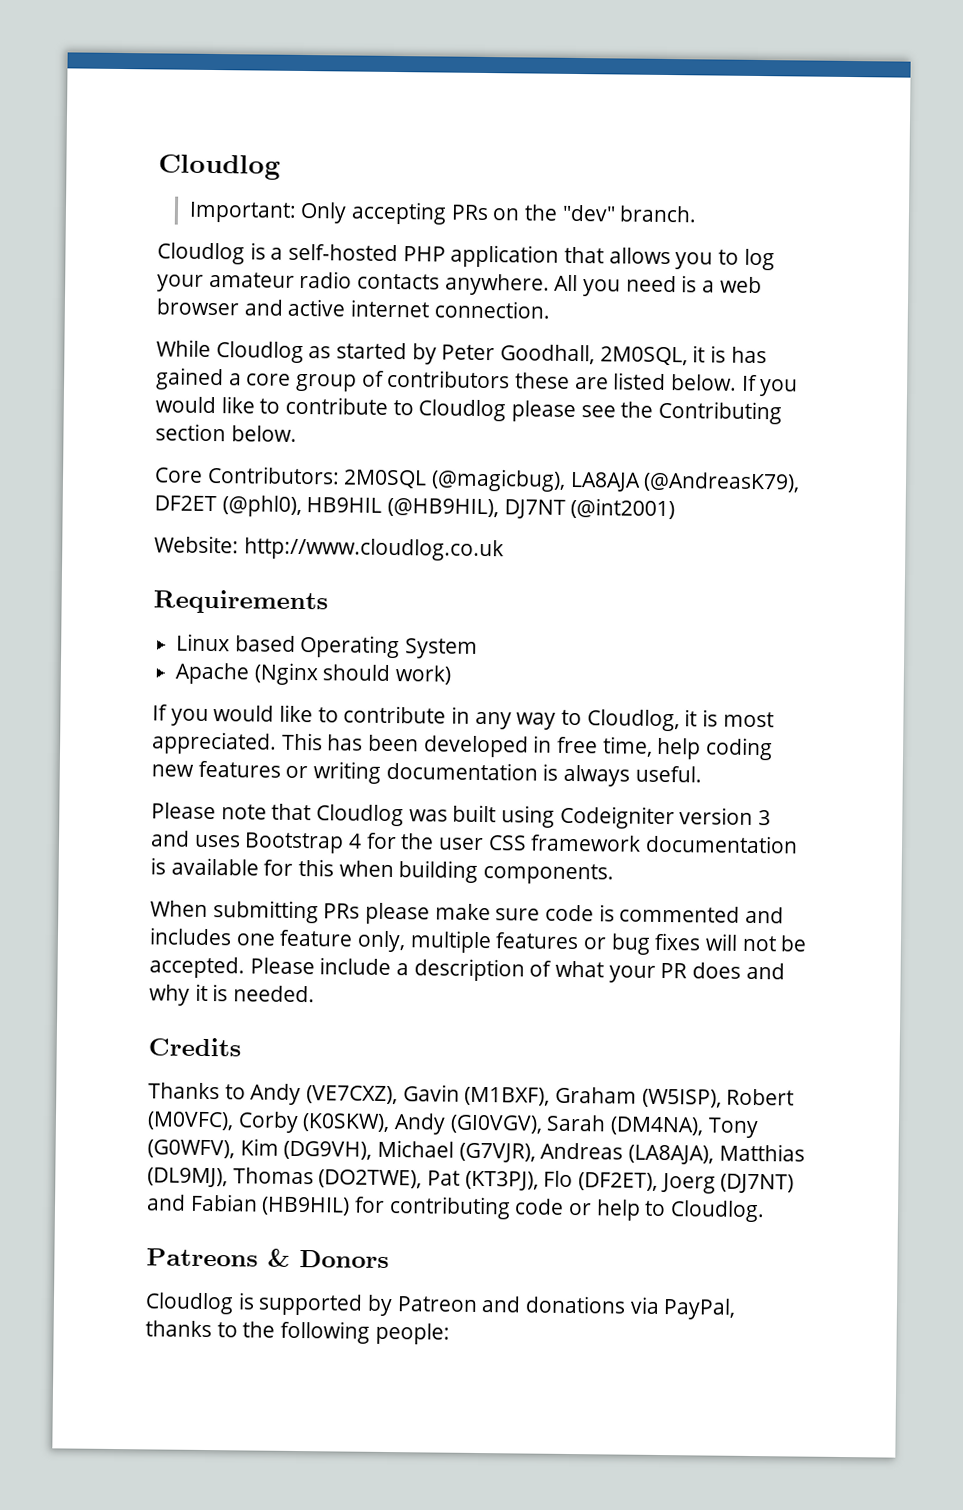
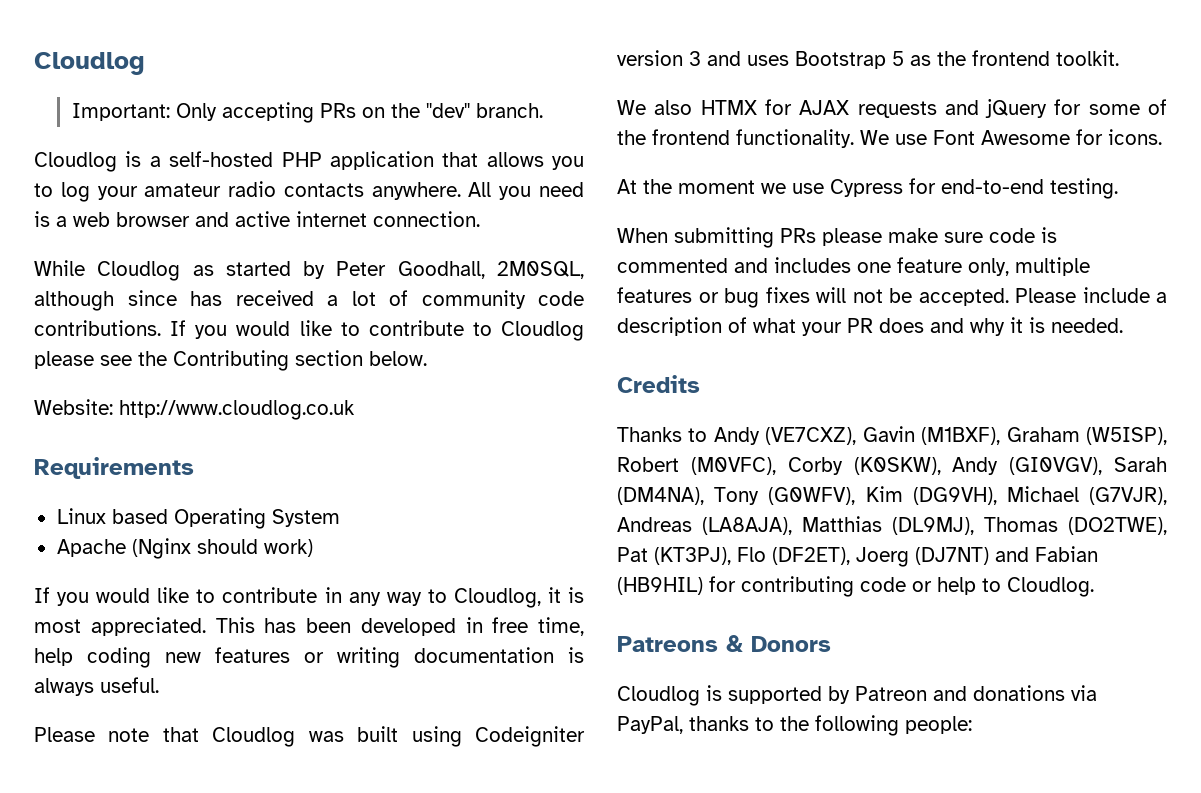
- While Cloudlog as started by Peter Goodhall, 2M0SQL, it is has gained a core group of contributors these are listed below.
+ While Cloudlog as started by Peter Goodhall, 2M0SQL, although since has received a lot of community code contributions.
- Core Contributors: 2M0SQL (@magicbug), LA8AJA (@AndreasK79), DF2ET (@phl0), HB9HIL (@HB9HIL), DJ7NT (@int2001)
- Please note that Cloudlog was built using Codeigniter version 3 and uses Bootstrap 4 for the user CSS framework documentation is available for this when building components.
+ Please note that Cloudlog was built using Codeigniter version 3 and uses Bootstrap 5 as the frontend toolkit.
+ We also HTMX for AJAX requests and jQuery for some of the frontend functionality. We use Font Awesome for icons.
+ At the moment we use Cypress for end-to-end testing.

